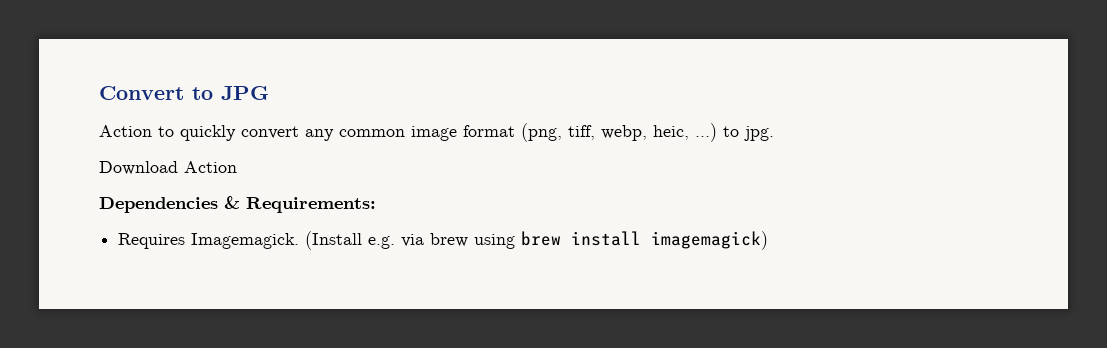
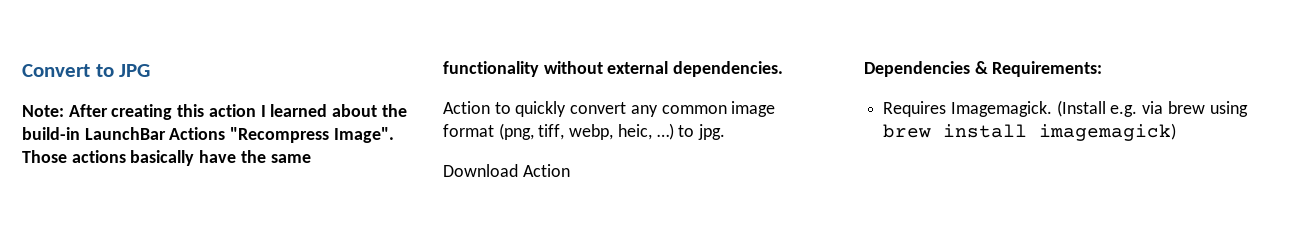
+ Note: After creating this action I learned about the build-in LaunchBar Actions "Recompress Image". Those actions basically have the same functionality without external dependencies.

